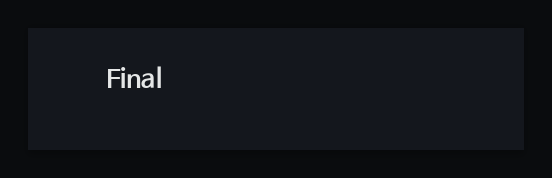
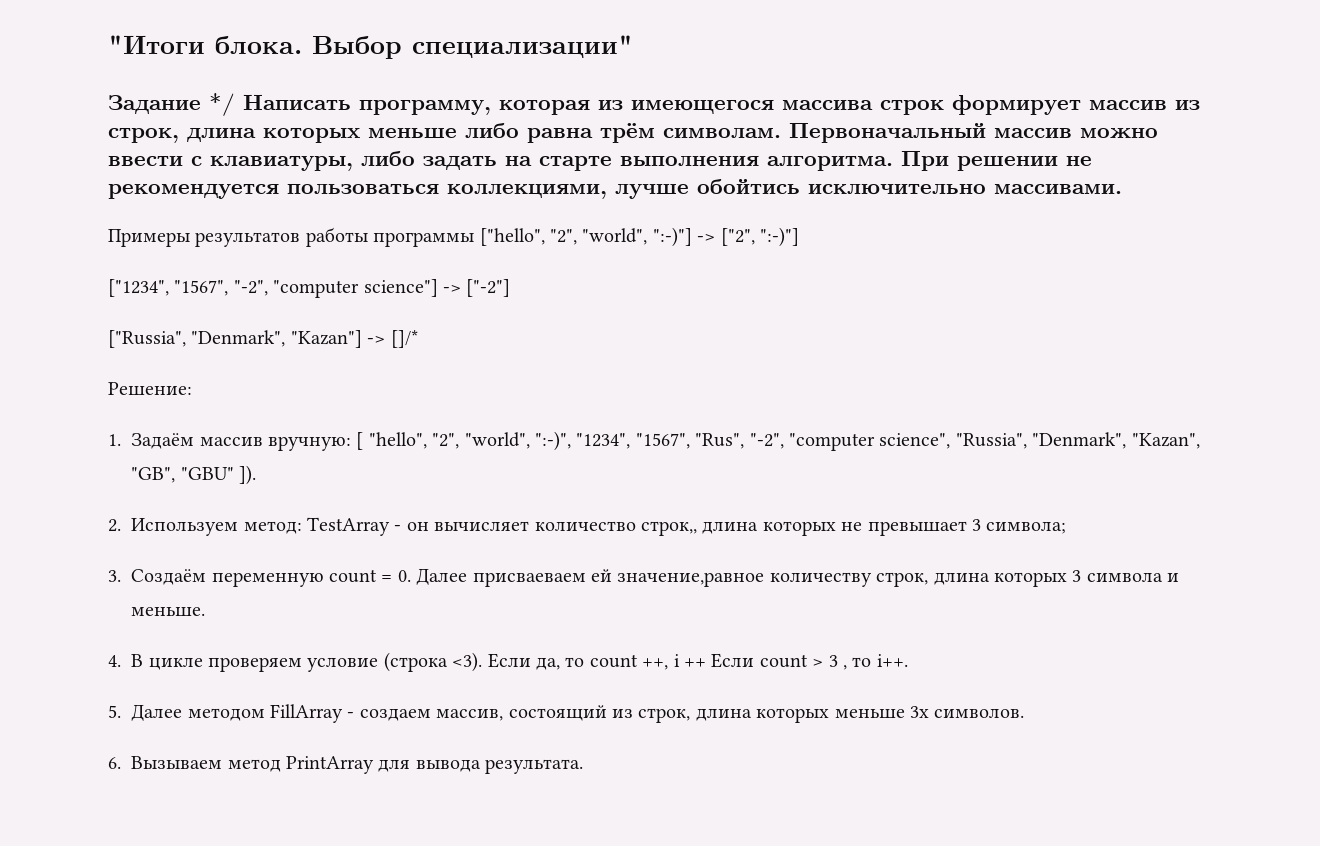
- Final
+ "Итоги блока. Выбор специализации"
+ Задание */ Написать программу, которая из имеющегося массива строк формирует массив из строк, длина которых меньше либо равна трём символам. Первоначальный массив можно ввести с клавиатуры, либо задать на старте выполнения алгоритма. При решении не рекомендуется пользоваться коллекциями, лучше обойтись исключительно массивами.
+ Примеры результатов работы программы ["hello", "2", "world", ":-)"] -> ["2", ":-)"]
+ ["1234", "1567", "-2", "computer science"] -> ["-2"]
+ ["Russia", "Denmark", "Kazan"] -> []/*
+ Решение:
+ 1. Задаём массив вручную: [ "hello", "2", "world", ":-)", "1234", "1567", "Rus", "-2", "computer science", "Russia", "Denmark", "Kazan", "GB", "GBU" ]).
+ 2. Используем метод: TestArray - он вычисляет количество строк,, длина которых не превышает 3 символа;
+ 3. Создаём переменную count = 0. Далее присваеваем ей значение,равное количеству строк, длина которых 3 символа и меньше.
+ 4. В цикле проверяем условие (строка <3). Если да, то count ++, i ++ Если count > 3 , то i++.
+ 5. Далее методом FillArray - создаем массив, состоящий из строк, длина которых меньше 3х символов.
+ 6. Вызываем метод PrintArray для вывода результата.

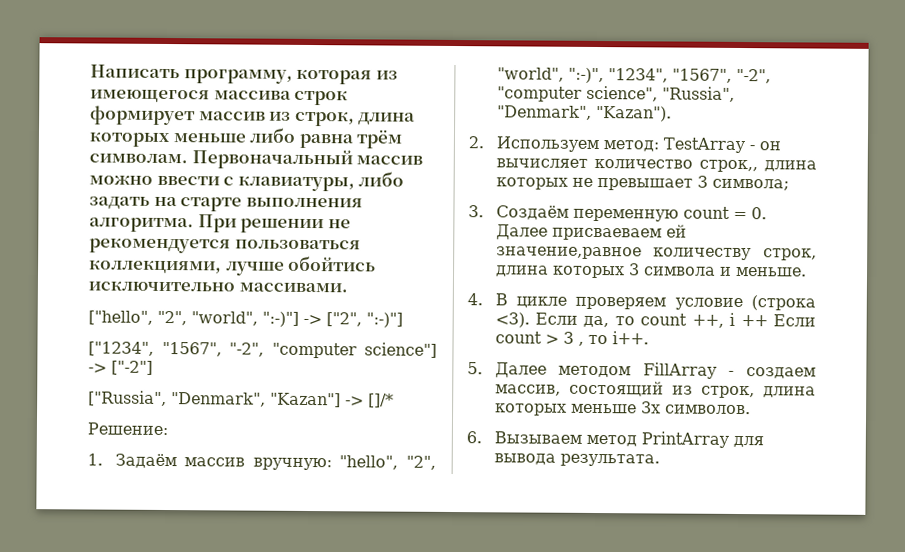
- "Итоги блока. Выбор специализации"
- Задание */ Написать программу, которая из имеющегося массива строк формирует массив из строк, длина которых меньше либо равна трём символам.
+ Написать программу, которая из имеющегося массива строк формирует массив из строк, длина которых меньше либо равна трём символам.
- Примеры результатов работы программы ["hello", "2", "world", ":-)"] -> ["2", ":-)"]
+ ["hello", "2", "world", ":-)"] -> ["2", ":-)"]
- 1. Задаём массив вручную: [ "hello", "2", "world", ":-)", "1234", "1567", "Rus", "-2", "computer science", "Russia", "Denmark", "Kazan", "GB", "GBU" ]).
+ 1. Задаём массив вручную: "hello", "2", "world", ":-)", "1234", "1567", "-2", "computer science", "Russia", "Denmark", "Kazan").

